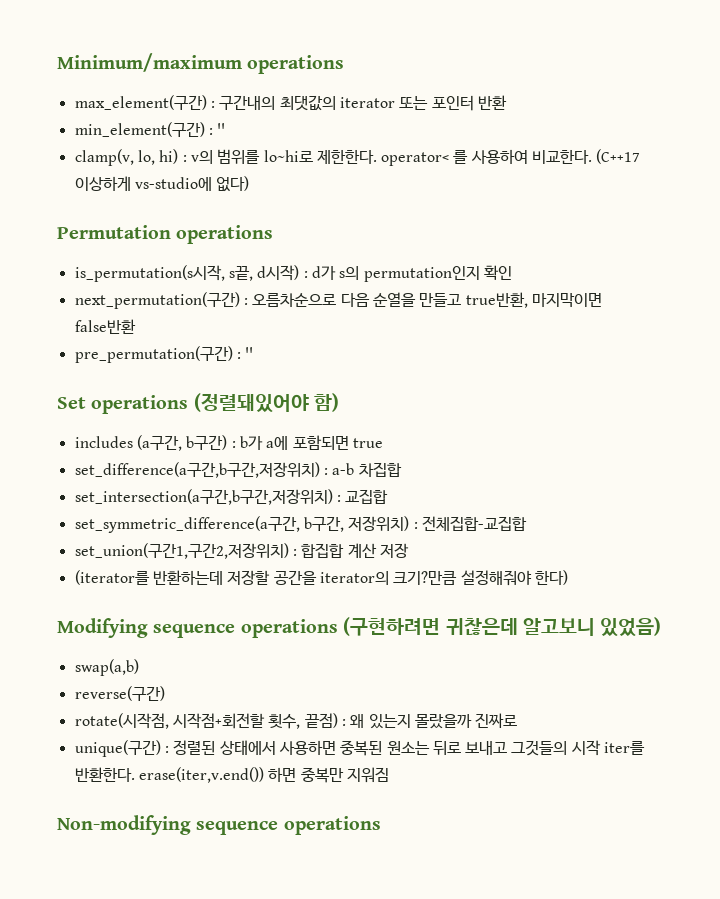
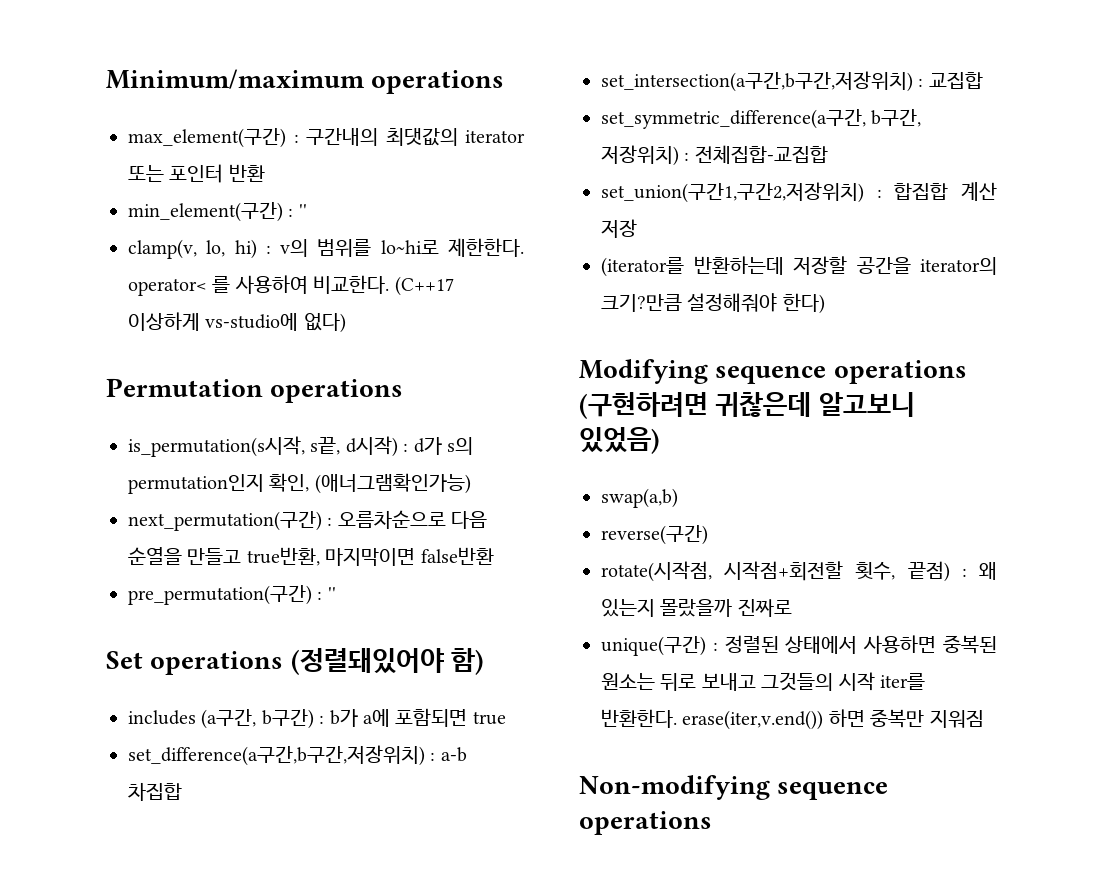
- is_permutation(s시작, s끝, d시작) : d가 s의 permutation인지 확인
+ is_permutation(s시작, s끝, d시작) : d가 s의 permutation인지 확인, (애너그램확인가능)

